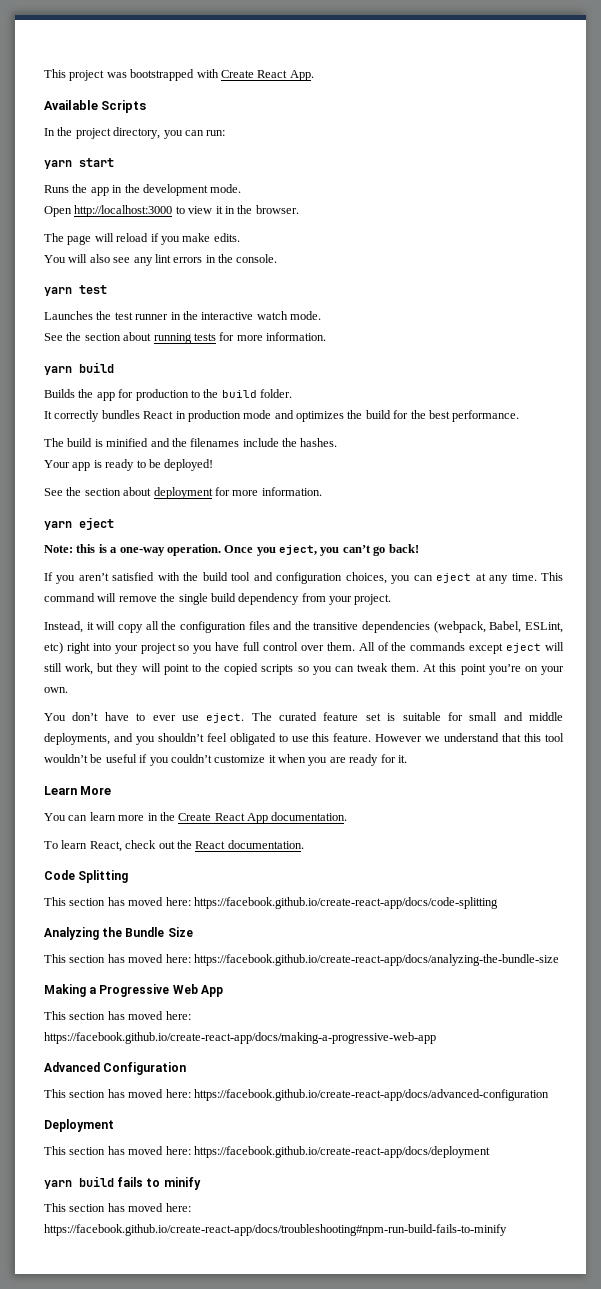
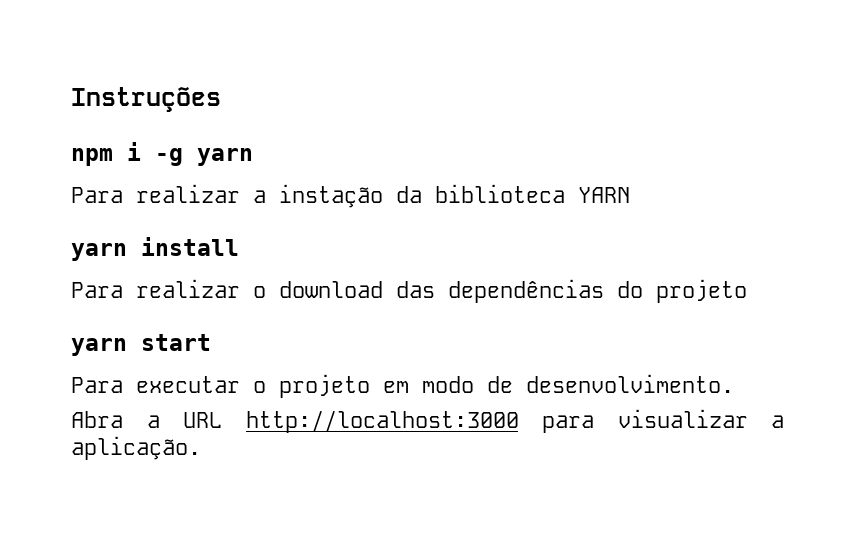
- This project was bootstrapped with Create React App.
- Available Scripts
- In the project directory, you can run:
+ Instruções
+ npm i -g yarn
+ Para realizar a instação da biblioteca YARN
+ yarn install
+ Para realizar o download das dependências do projeto
  yarn start
- Runs the app in the development mode.
- Open http://localhost:3000 to view it in the browser.
- The page will reload if you make edits.
- You will also see any lint errors in the console.
- yarn test
- Launches the test runner in the interactive watch mode.
- See the section about running tests for more information.
- yarn build
- Builds the app for production to the build folder.
- It correctly bundles React in production mode and optimizes the build for the best performance.
- The build is minified and the filenames include the hashes.
- Your app is ready to be deployed!
- See the section about deployment for more information.
- yarn eject
- Note: this is a one-way operation. Once you eject, you can’t go back!
- If you aren’t satisfied with the build tool and configuration choices, you can eject at any time. This command will remove the single build dependency from your project.
- Instead, it will copy all the configuration files and the transitive dependencies (webpack, Babel, ESLint, etc) right into your project so you have full control over them. All of the commands except eject will still work, but they will point to the copied scripts so you can tweak them. At this point you’re on your own.
- You don’t have to ever use eject. The curated feature set is suitable for small and middle deployments, and you shouldn’t feel obligated to use this feature. However we understand that this tool wouldn’t be useful if you couldn’t customize it when you are ready for it.
- Learn More
- You can learn more in the Create React App documentation.
- To learn React, check out the React documentation.
- Code Splitting
- This section has moved here: https://facebook.github.io/create-react-app/docs/code-splitting
- Analyzing the Bundle Size
- This section has moved here: https://facebook.github.io/create-react-app/docs/analyzing-the-bundle-size
- Making a Progressive Web App
- This section has moved here: https://facebook.github.io/create-react-app/docs/making-a-progressive-web-app
- Advanced Configuration
- This section has moved here: https://facebook.github.io/create-react-app/docs/advanced-configuration
- Deployment
- This section has moved here: https://facebook.github.io/create-react-app/docs/deployment
- yarn build fails to minify
- This section has moved here: https://facebook.github.io/create-react-app/docs/troubleshooting#npm-run-build-fails-to-minify
+ Para executar o projeto em modo de desenvolvimento.
+ Abra a URL http://localhost:3000 para visualizar a aplicação.

